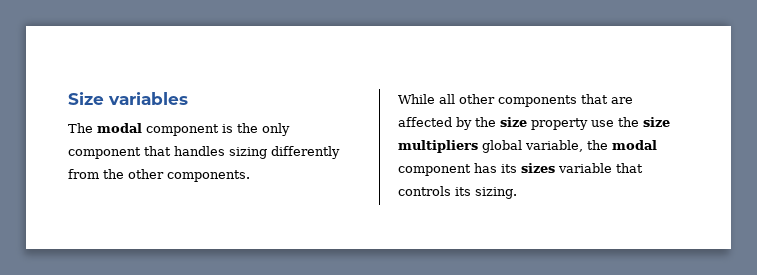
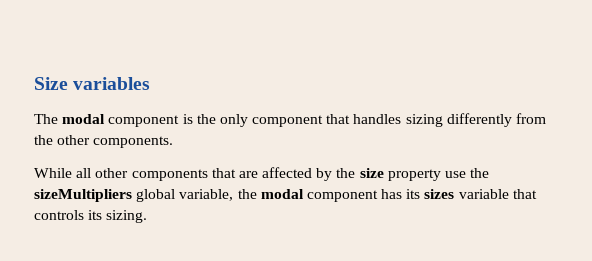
- While all other components that are affected by the size property use the size multipliers global variable, the modal component has its sizes variable that controls its sizing.
+ While all other components that are affected by the size property use the sizeMultipliers global variable, the modal component has its sizes variable that controls its sizing.

